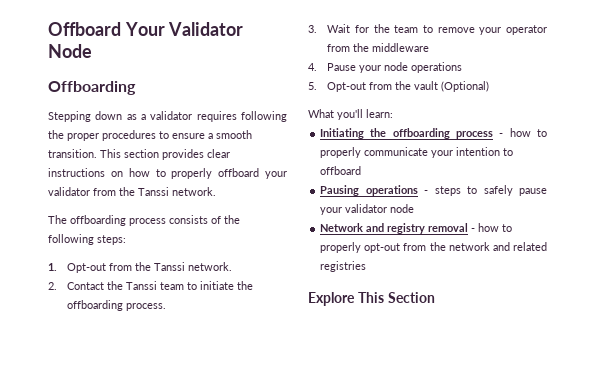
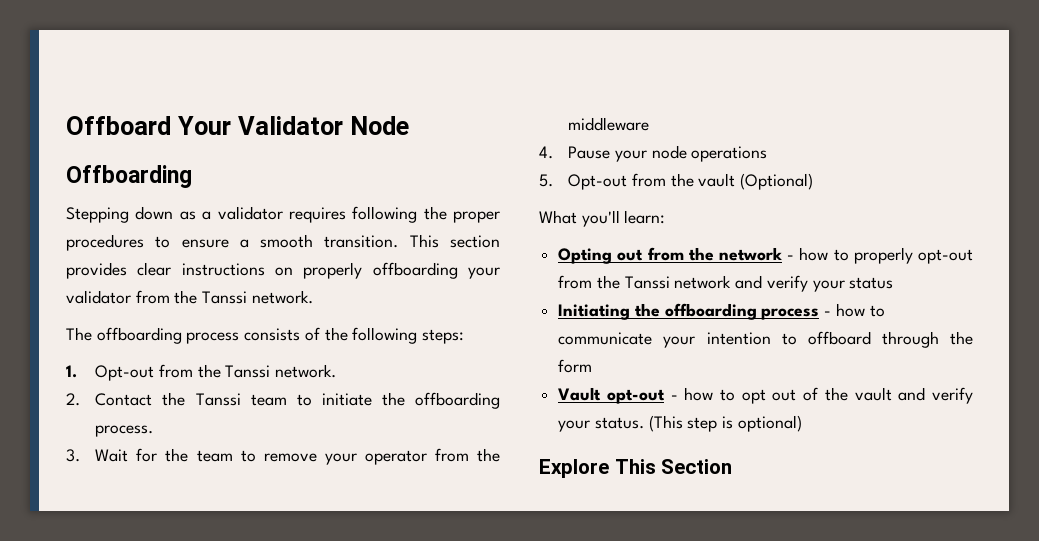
- This section provides clear instructions on how to properly offboard your validator from the Tanssi network.
+ This section provides clear instructions on properly offboarding your validator from the Tanssi network.
+ Opting out from the network - how to properly opt-out from the Tanssi network and verify your status
- Initiating the offboarding process - how to properly communicate your intention to offboard
- Pausing operations - steps to safely pause your validator node
- Network and registry removal - how to properly opt-out from the network and related registries
+ Initiating the offboarding process - how to communicate your intention to offboard through the form
+ Vault opt-out - how to opt out of the vault and verify your status. (This step is optional)

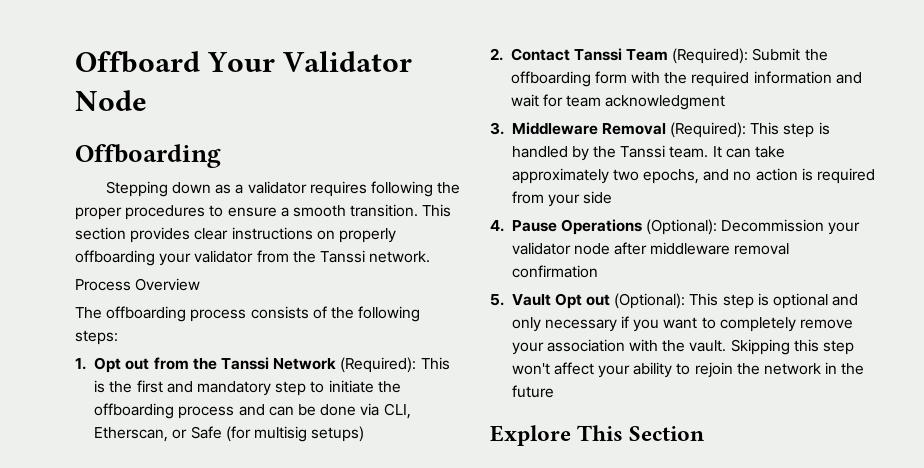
+ Process Overview
- 1. Opt-out from the Tanssi network.
- 2. Contact the Tanssi team to initiate the offboarding process.
- 3. Wait for the team to remove your operator from the middleware
- 4. Pause your node operations
- 5. Opt-out from the vault (Optional)
- What you'll learn:
- Opting out from the network - how to properly opt-out from the Tanssi network and verify your status
- Initiating the offboarding process - how to communicate your intention to offboard through the form
- Vault opt-out - how to opt out of the vault and verify your status. (This step is optional)
+ 1. Opt out from the Tanssi Network (Required): This is the first and mandatory step to initiate the offboarding process and can be done via CLI, Etherscan, or Safe (for multisig setups)
+ 2. Contact Tanssi Team (Required): Submit the offboarding form with the required information and wait for team acknowledgment
+ 3. Middleware Removal (Required): This step is handled by the Tanssi team. It can take approximately two epochs, and no action is required from your side
+ 4. Pause Operations (Optional): Decommission your validator node after middleware removal confirmation
+ 5. Vault Opt out (Optional): This step is optional and only necessary if you want to completely remove your association with the vault. Skipping this step won't affect your ability to rejoin the network in the future

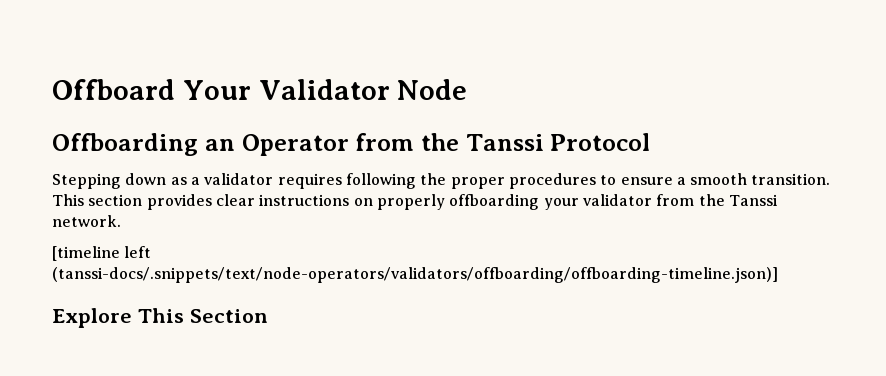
- Offboarding
+ Offboarding an Operator from the Tanssi Protocol
- Process Overview
- The offboarding process consists of the following steps:
- 1. Opt out from the Tanssi Network (Required): This is the first and mandatory step to initiate the offboarding process and can be done via CLI, Etherscan, or Safe (for multisig setups)
- 2. Contact Tanssi Team (Required): Submit the offboarding form with the required information and wait for team acknowledgment
- 3. Middleware Removal (Required): This step is handled by the Tanssi team. It can take approximately two epochs, and no action is required from your side
- 4. Pause Operations (Optional): Decommission your validator node after middleware removal confirmation
- 5. Vault Opt out (Optional): This step is optional and only necessary if you want to completely remove your association with the vault. Skipping this step won't affect your ability to rejoin the network in the future
+ [timeline left (tanssi-docs/.snippets/text/node-operators/validators/offboarding/offboarding-timeline.json)]

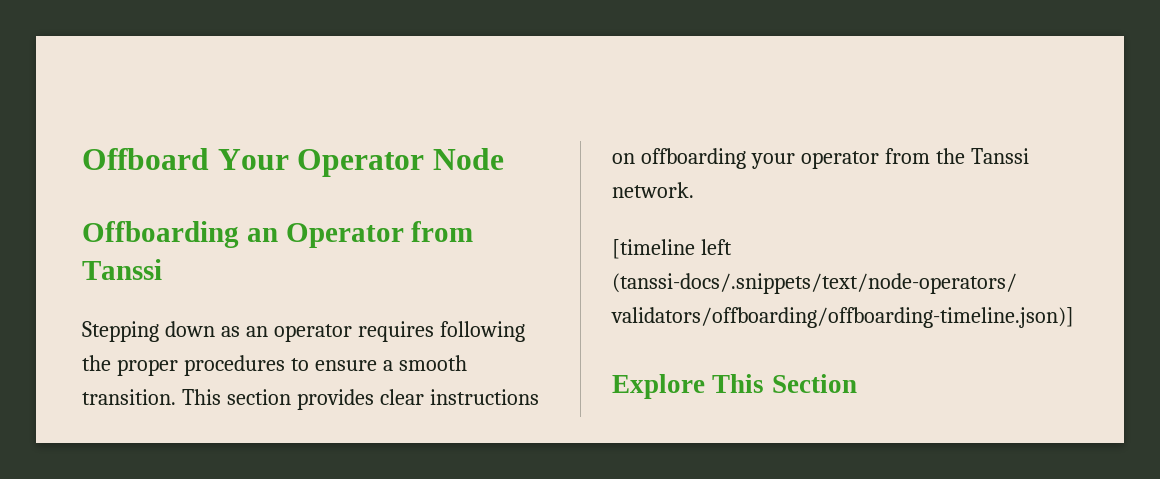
- Offboard Your Validator Node
+ Offboard Your Operator Node
- Offboarding an Operator from the Tanssi Protocol
+ Offboarding an Operator from Tanssi
- Stepping down as a validator requires following the proper procedures to ensure a smooth transition.
+ Stepping down as an operator requires following the proper procedures to ensure a smooth transition.
- This section provides clear instructions on properly offboarding your validator from the Tanssi network.
+ This section provides clear instructions on offboarding your operator from the Tanssi network.

